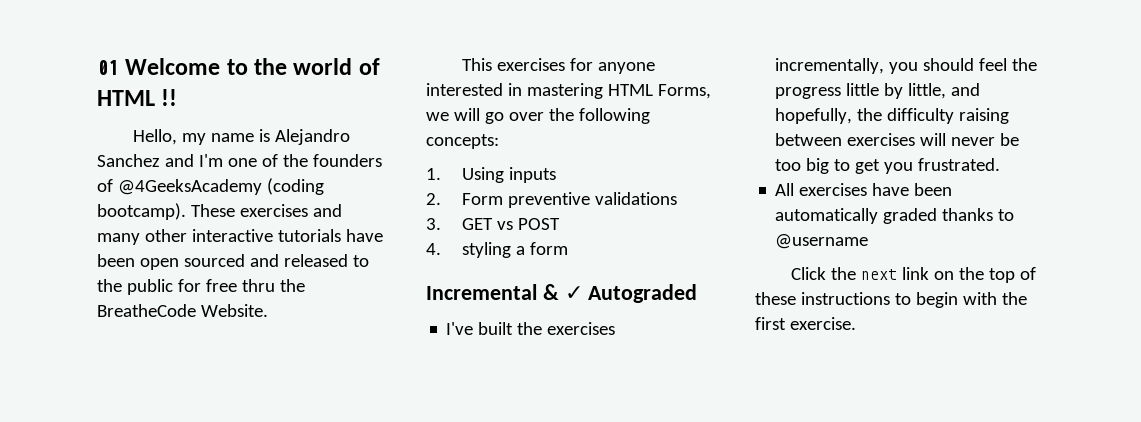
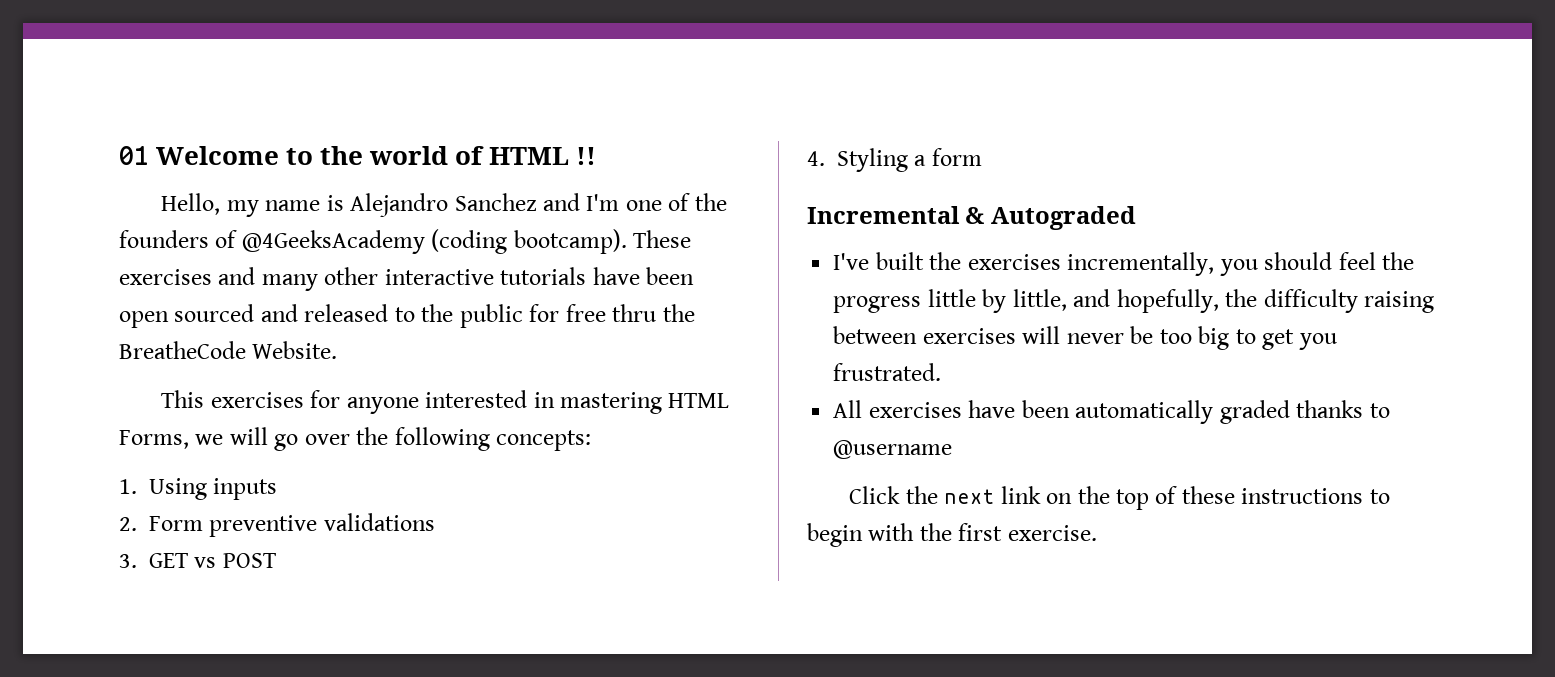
- 4. styling a form
+ 4. Styling a form
- Incremental & ✓ Autograded
+ Incremental & Autograded

